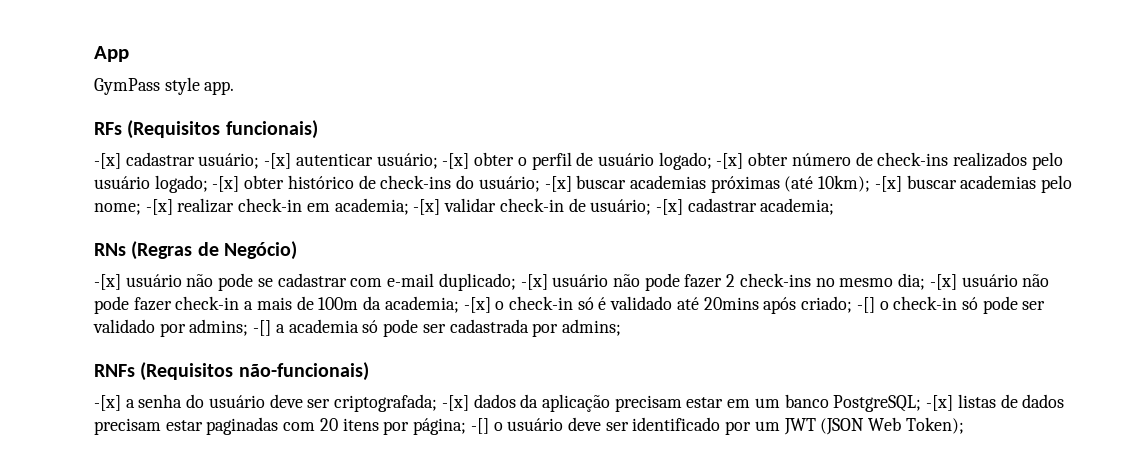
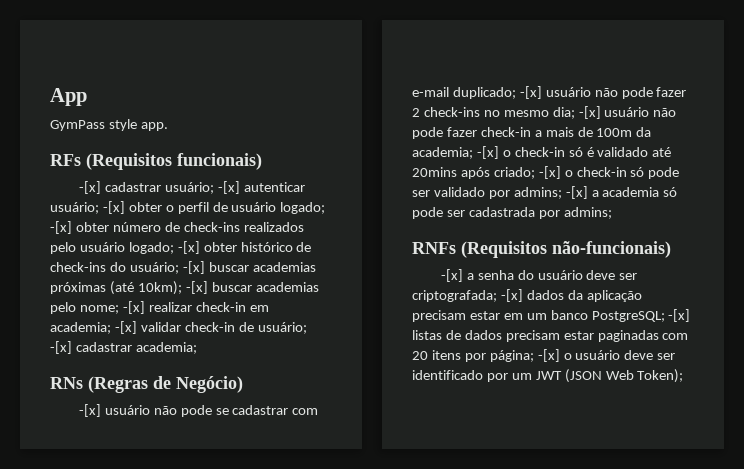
- -[x] usuário não pode se cadastrar com e-mail duplicado; -[x] usuário não pode fazer 2 check-ins no mesmo dia; -[x] usuário não pode fazer check-in a mais de 100m da academia; -[x] o check-in só é validado até 20mins após criado; -[] o check-in só pode ser validado por admins; -[] a academia só pode ser cadastrada por admins;
+ -[x] usuário não pode se cadastrar com e-mail duplicado; -[x] usuário não pode fazer 2 check-ins no mesmo dia; -[x] usuário não pode fazer check-in a mais de 100m da academia; -[x] o check-in só é validado até 20mins após criado; -[x] o check-in só pode ser validado por admins; -[x] a academia só pode ser cadastrada por admins;
- -[x] a senha do usuário deve ser criptografada; -[x] dados da aplicação precisam estar em um banco PostgreSQL; -[x] listas de dados precisam estar paginadas com 20 itens por página; -[] o usuário deve ser identificado por um JWT (JSON Web Token);
+ -[x] a senha do usuário deve ser criptografada; -[x] dados da aplicação precisam estar em um banco PostgreSQL; -[x] listas de dados precisam estar paginadas com 20 itens por página; -[x] o usuário deve ser identificado por um JWT (JSON Web Token);

